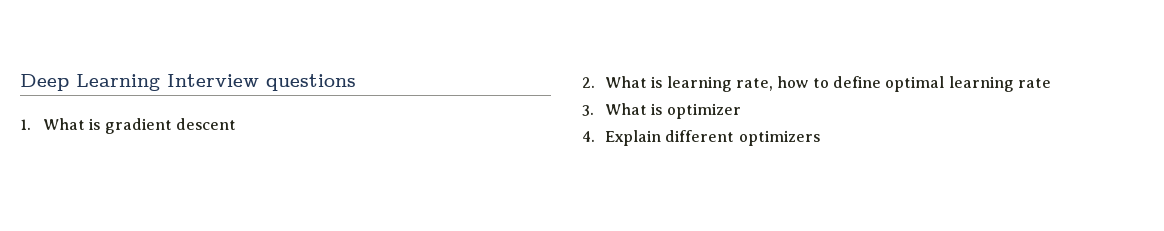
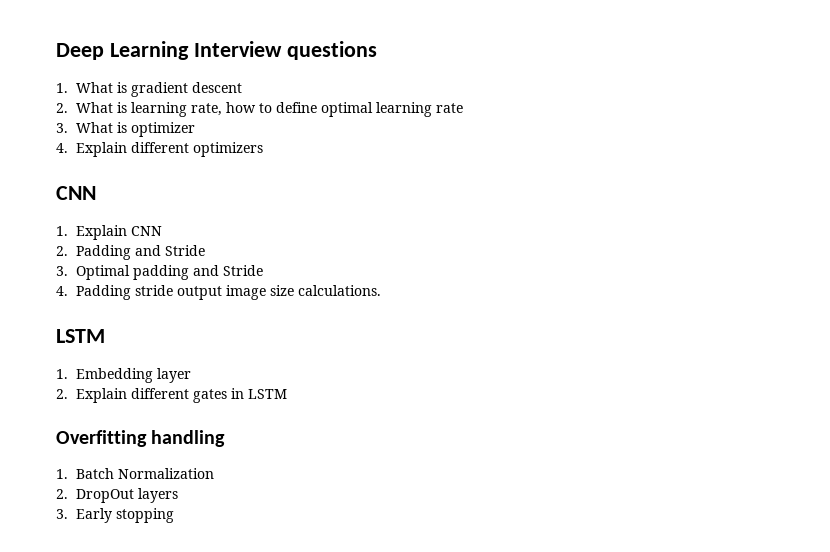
  4. Explain different optimizers
+ CNN
+ 1. Explain CNN
+ 2. Padding and Stride
+ 3. Optimal padding and Stride
+ 4. Padding stride output image size calculations.
+ LSTM
+ 1. Embedding layer
+ 2. Explain different gates in LSTM
+ Overfitting handling
+ 1. Batch Normalization
+ 2. DropOut layers
+ 3. Early stopping

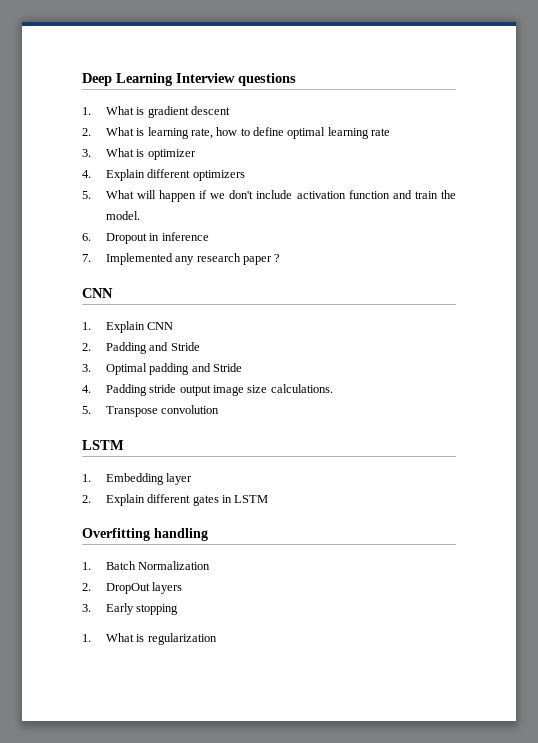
+ 5. What will happen if we don't include activation function and train the model.
+ 6. Dropout in inference
+ 7. Implemented any research paper ?
+ 5. Transpose convolution
+ 1. What is regularization

